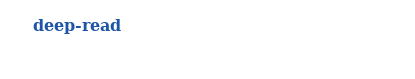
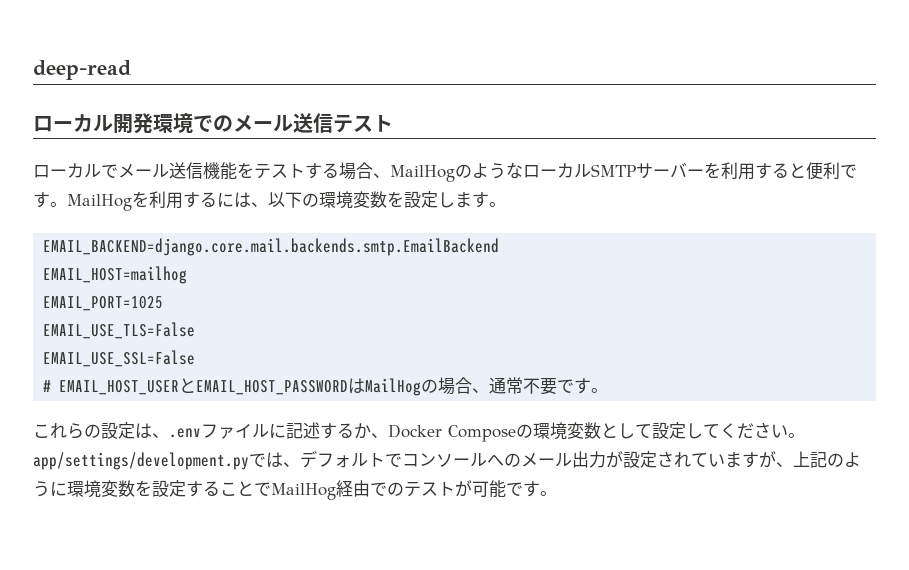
+ ローカル開発環境でのメール送信テスト
+ ローカルでメール送信機能をテストする場合、MailHogのようなローカルSMTPサーバーを利用すると便利です。MailHogを利用するには、以下の環境変数を設定します。
+ EMAIL_BACKEND=django.core.mail.backends.smtp.EmailBackend
+ EMAIL_HOST=mailhog
+ EMAIL_PORT=1025
+ EMAIL_USE_TLS=False
+ EMAIL_USE_SSL=False
+ # EMAIL_HOST_USERとEMAIL_HOST_PASSWORDはMailHogの場合、通常不要です。
+ これらの設定は、.envファイルに記述するか、Docker Composeの環境変数として設定してください。app/settings/development.pyでは、デフォルトでコンソールへのメール出力が設定されていますが、上記のように環境変数を設定することでMailHog経由でのテストが可能です。

